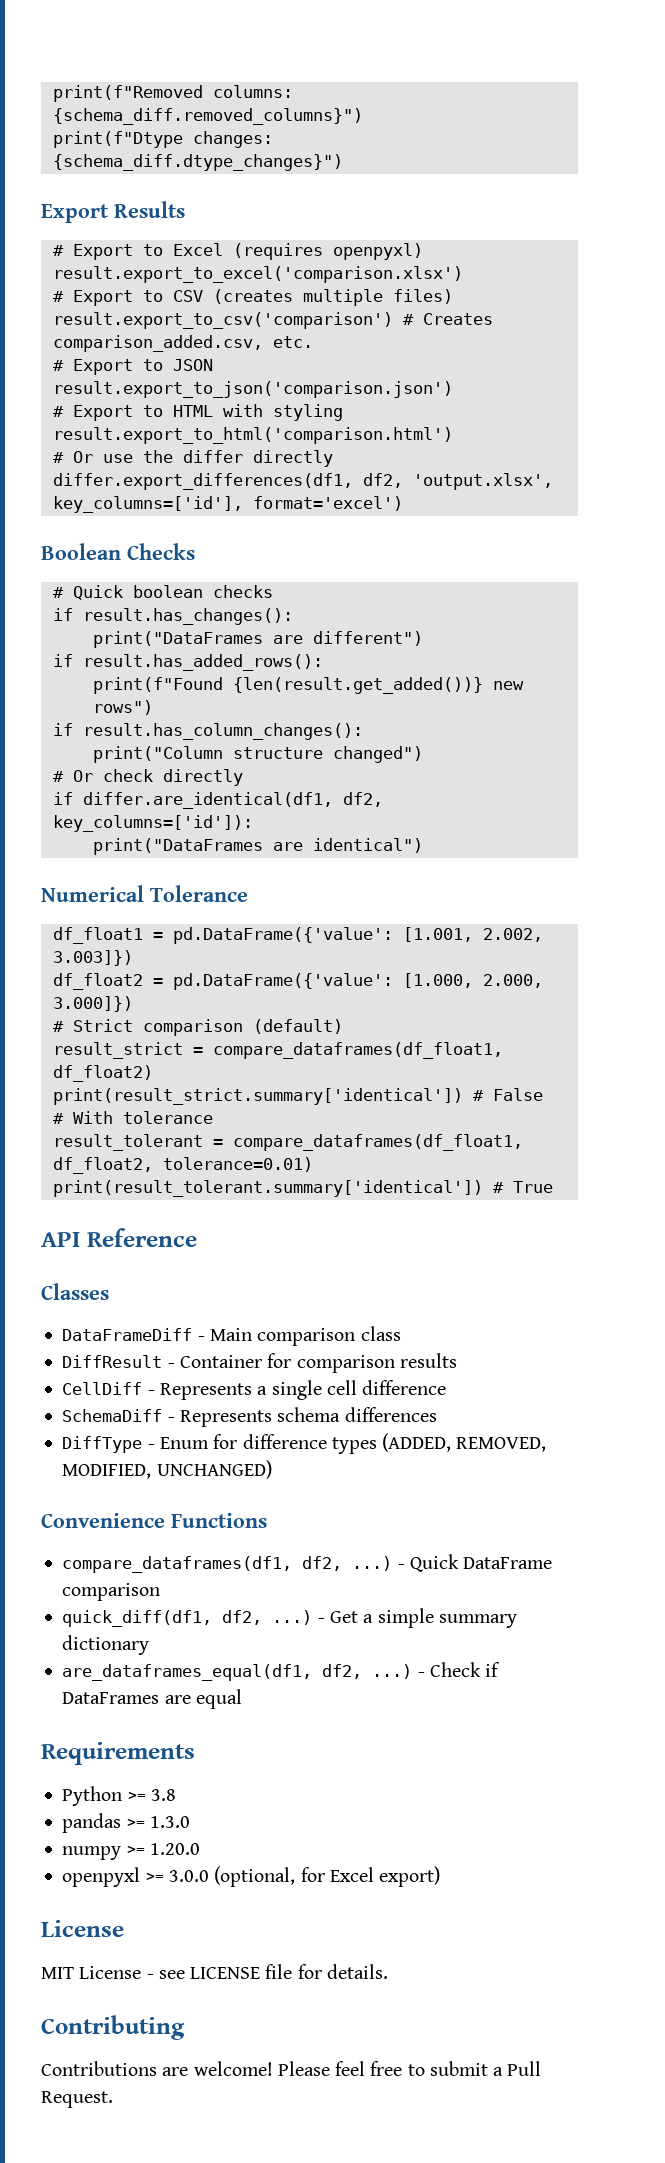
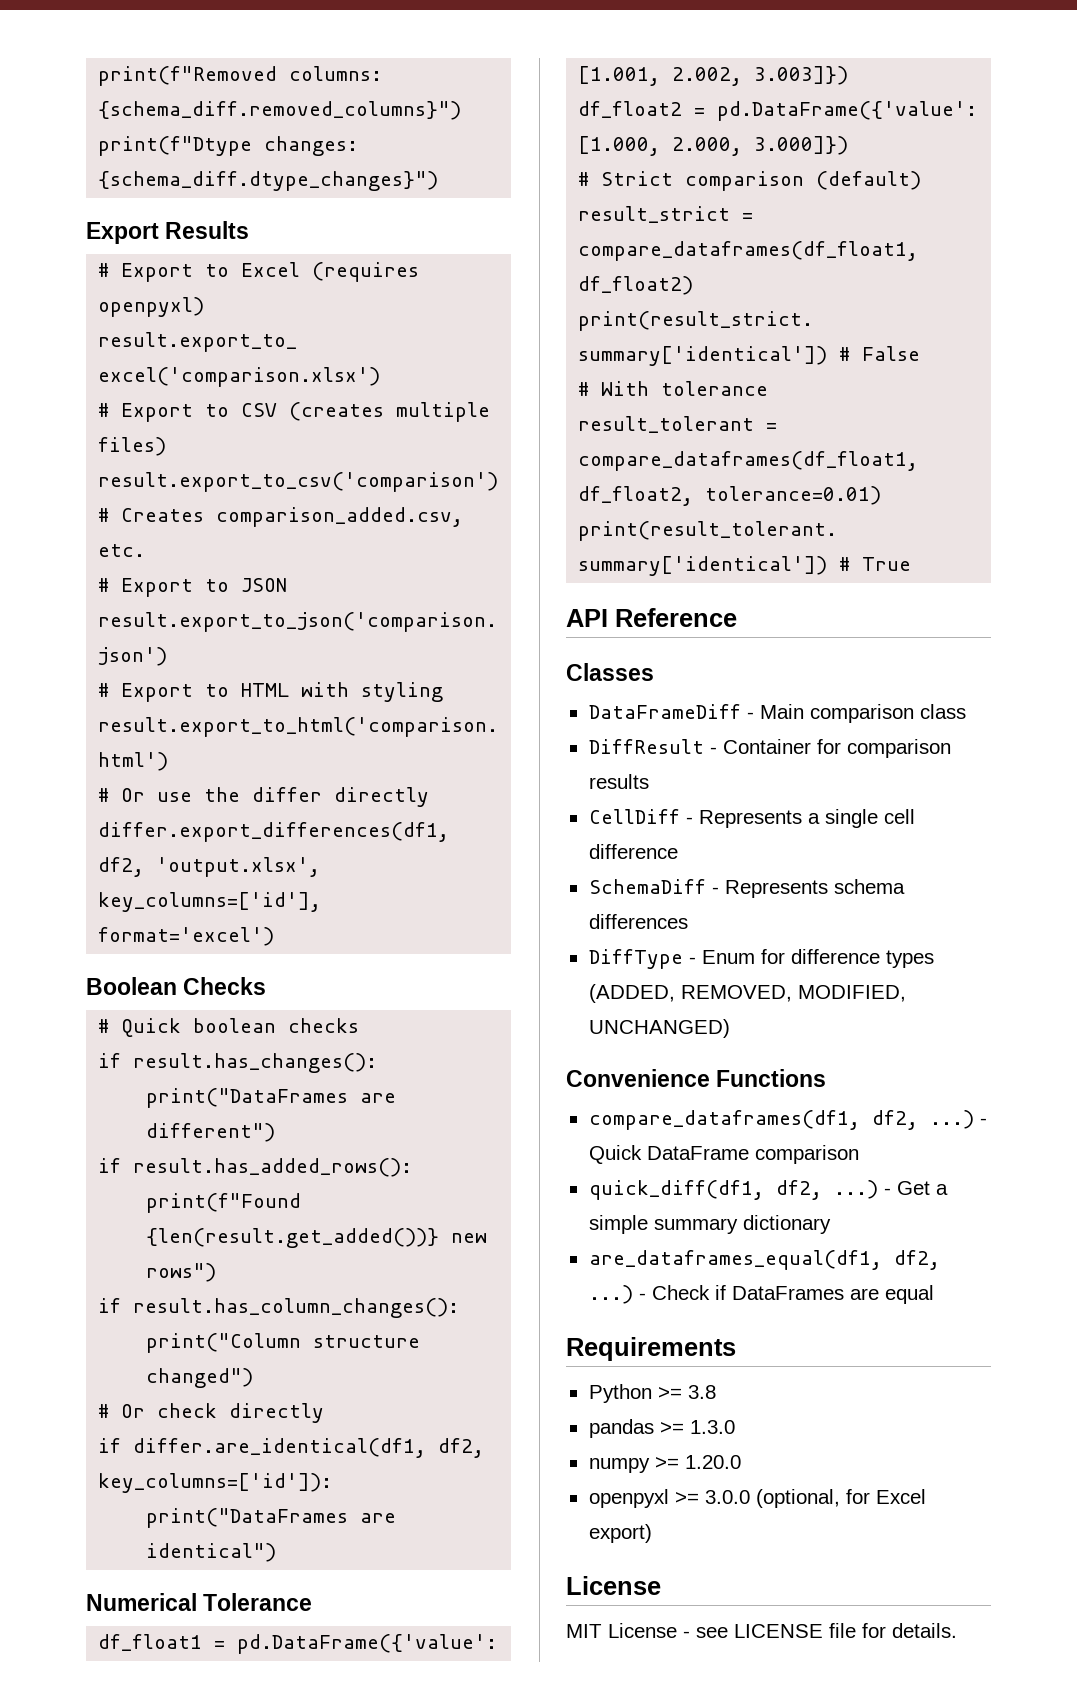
- Contributing
- Contributions are welcome! Please feel free to submit a Pull Request.

